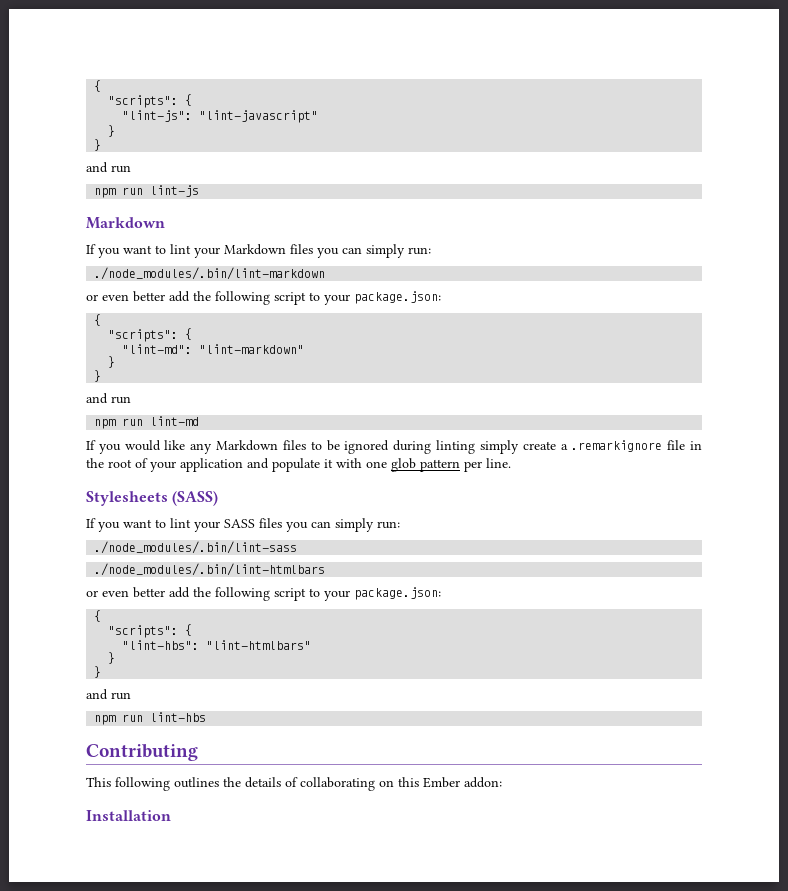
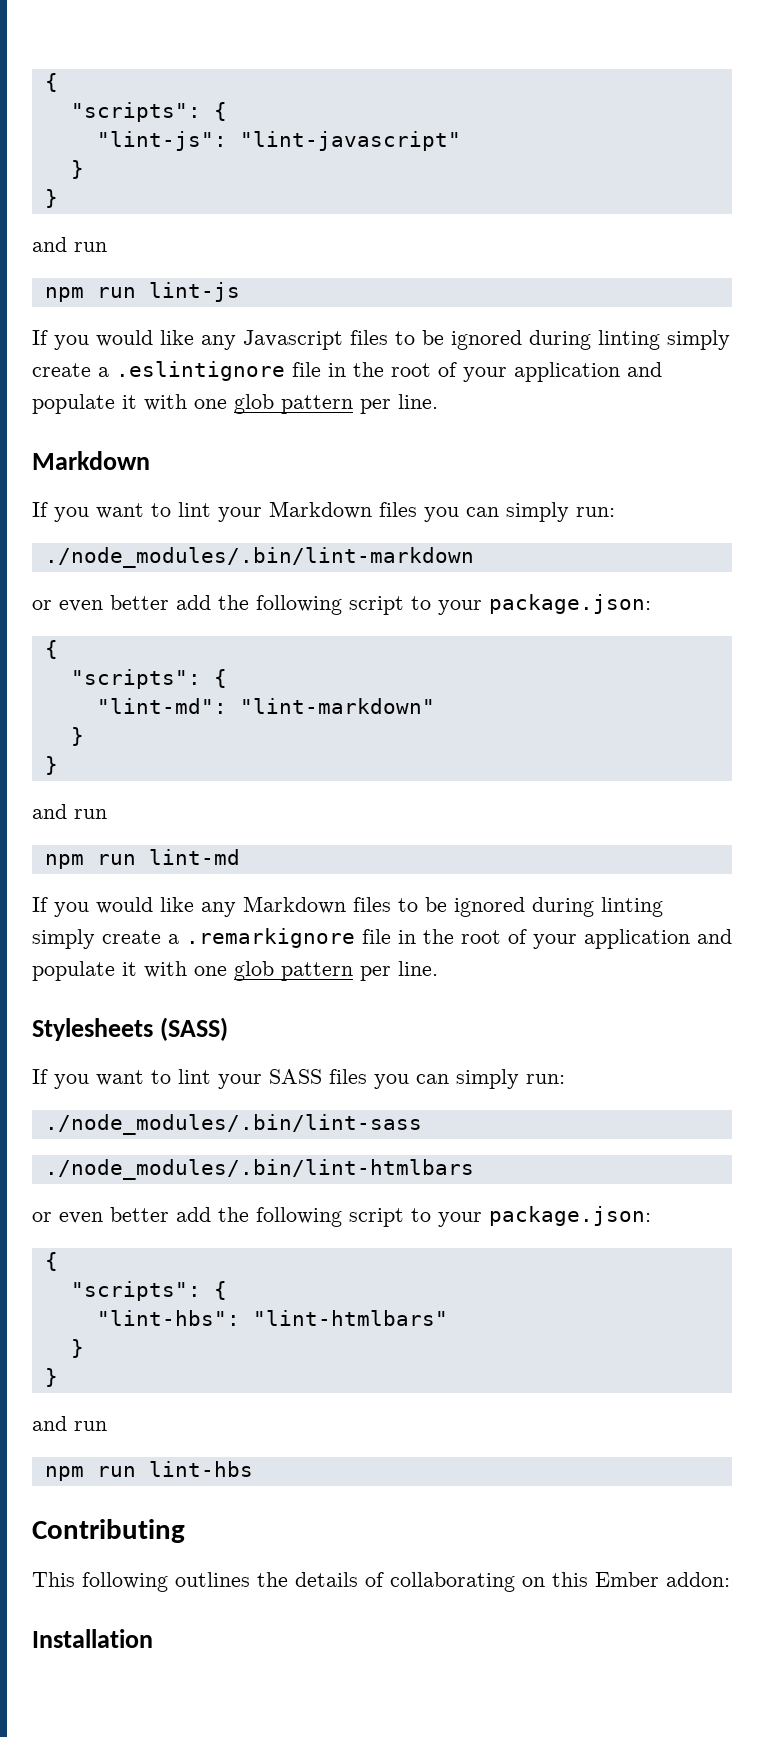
+ If you would like any Javascript files to be ignored during linting simply create a .eslintignore file in the root of your application and populate it with one glob pattern per line.

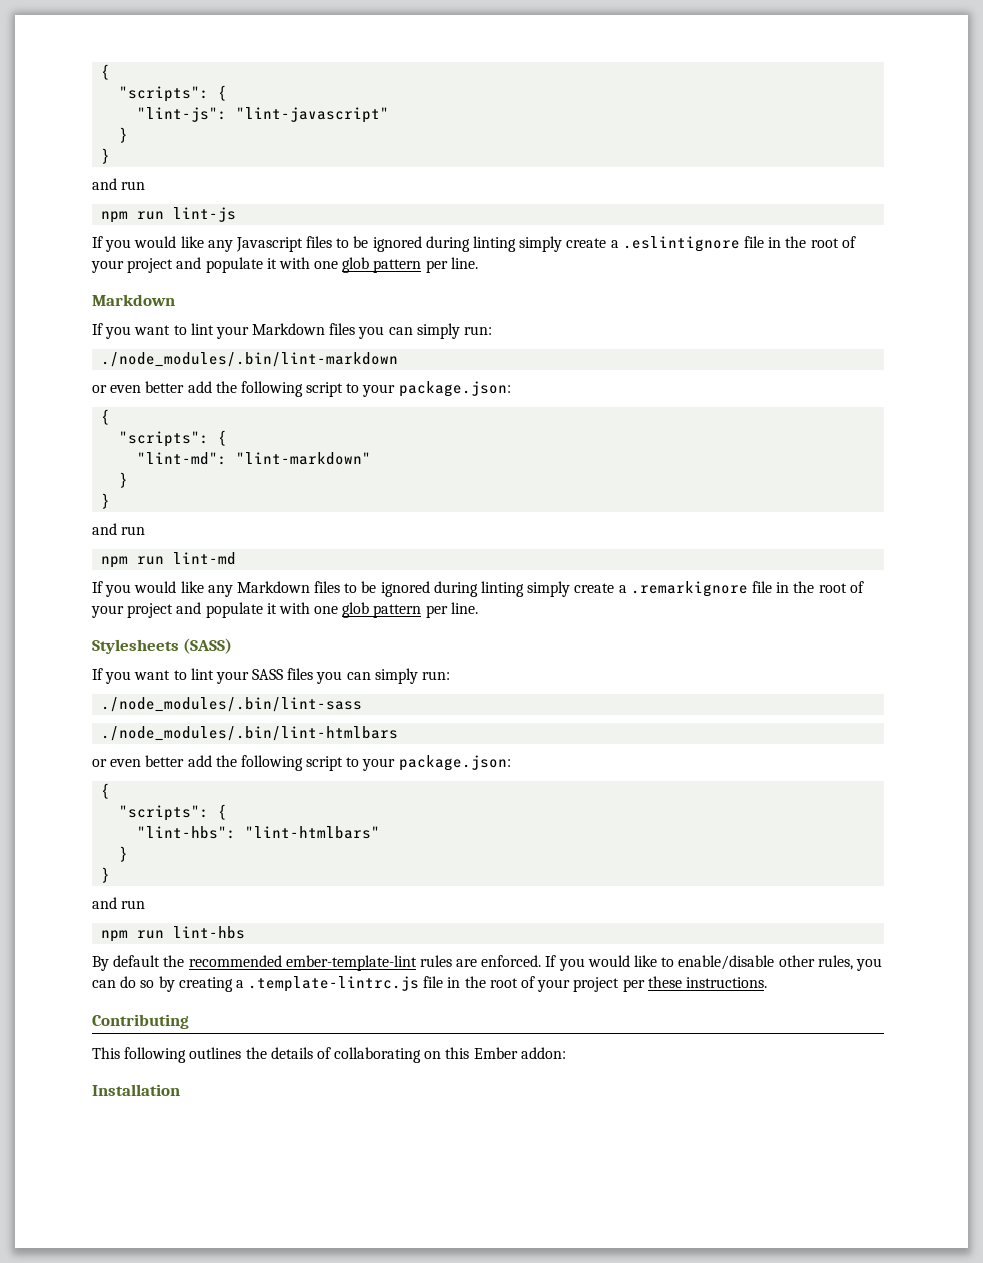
- If you would like any Javascript files to be ignored during linting simply create a .eslintignore file in the root of your application and populate it with one glob pattern per line.
+ If you would like any Javascript files to be ignored during linting simply create a .eslintignore file in the root of your project and populate it with one glob pattern per line.
- If you would like any Markdown files to be ignored during linting simply create a .remarkignore file in the root of your application and populate it with one glob pattern per line.
+ If you would like any Markdown files to be ignored during linting simply create a .remarkignore file in the root of your project and populate it with one glob pattern per line.
+ By default the recommended ember-template-lint rules are enforced. If you would like to enable/disable other rules, you can do so by creating a .template-lintrc.js file in the root of your project per these instructions.

